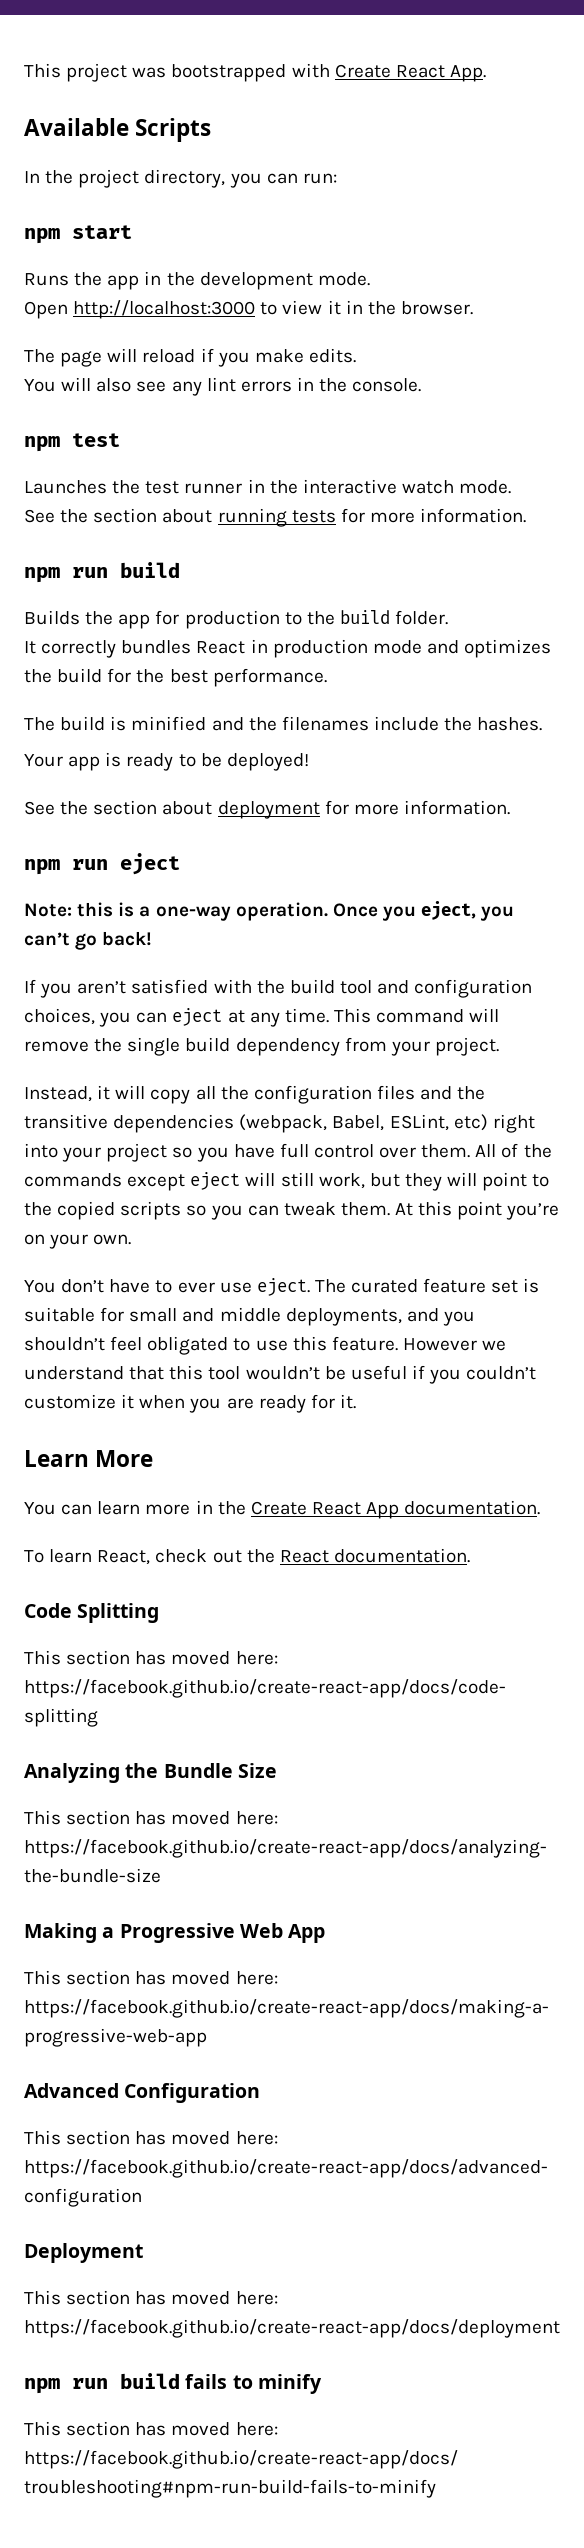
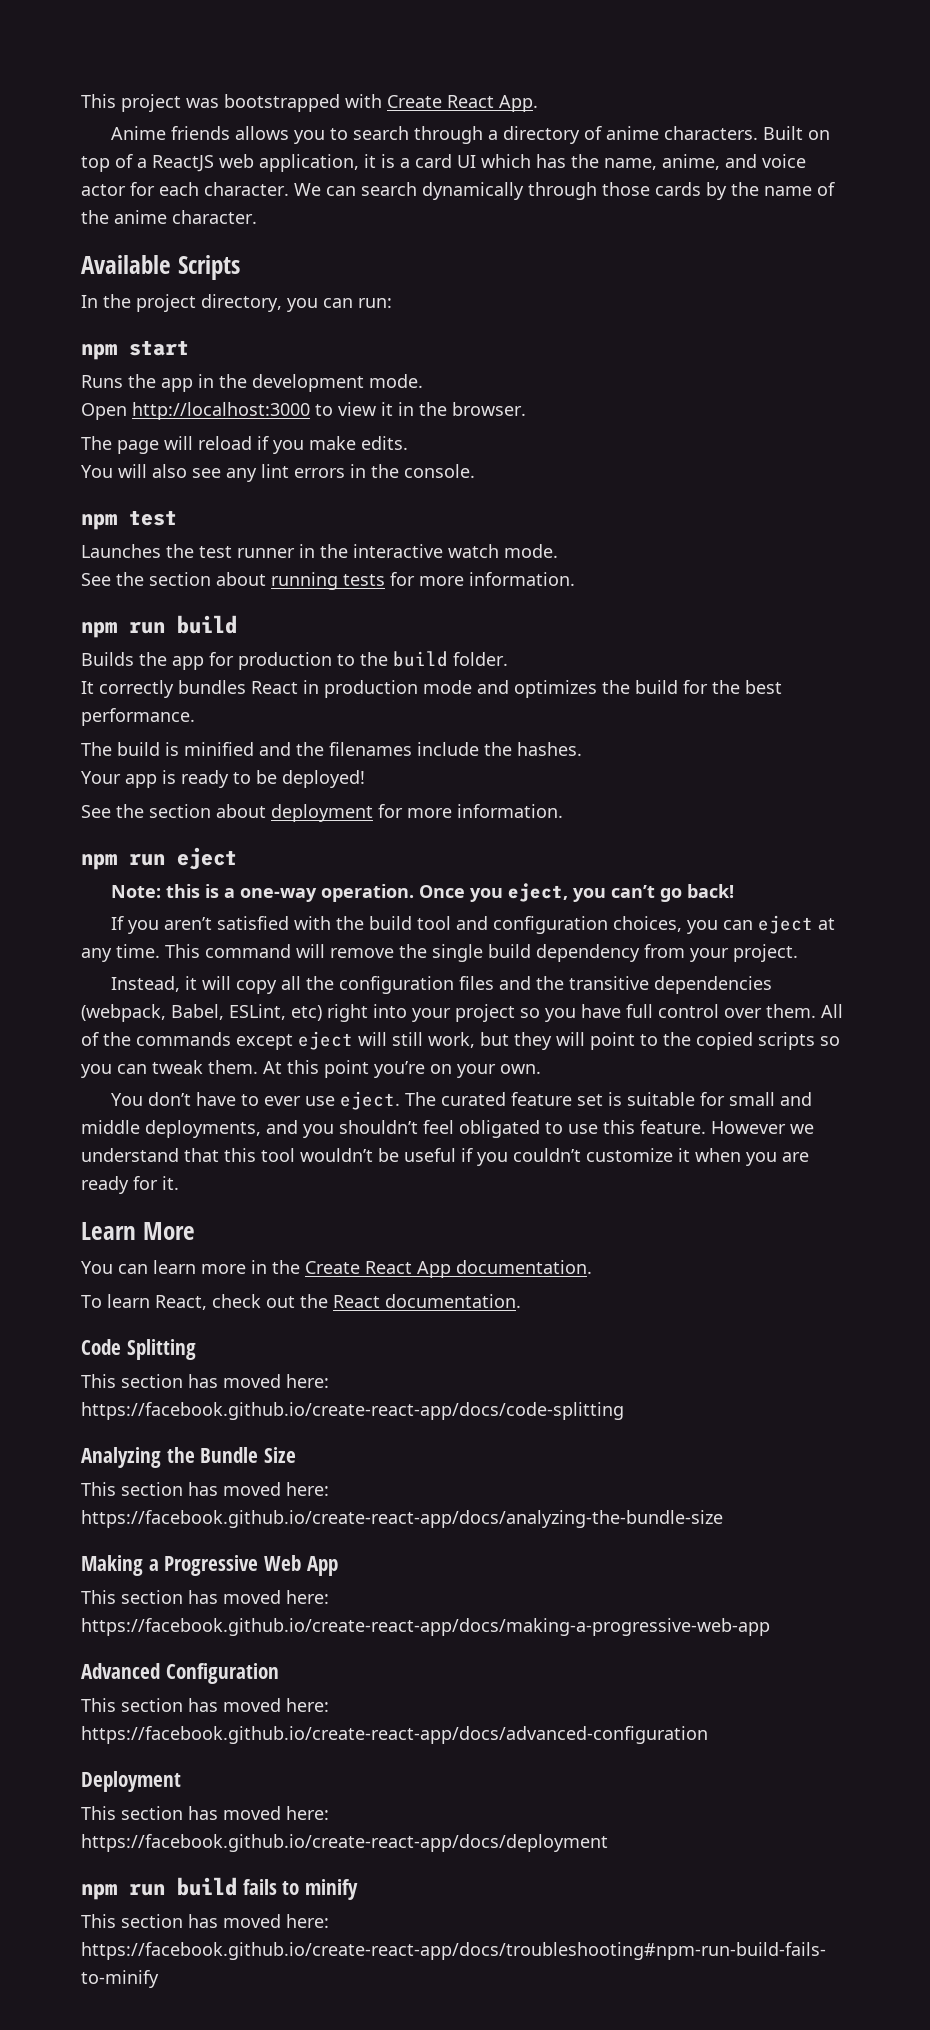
+ Anime friends allows you to search through a directory of anime characters. Built on top of a ReactJS web application, it is a card UI which has the name, anime, and voice actor for each character. We can search dynamically through those cards by the name of the anime character.

